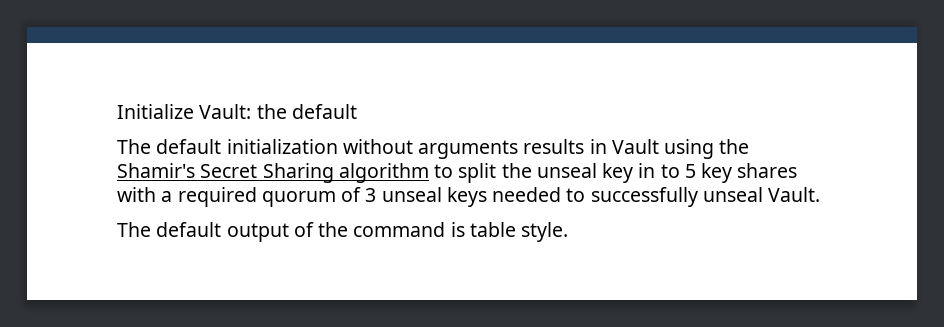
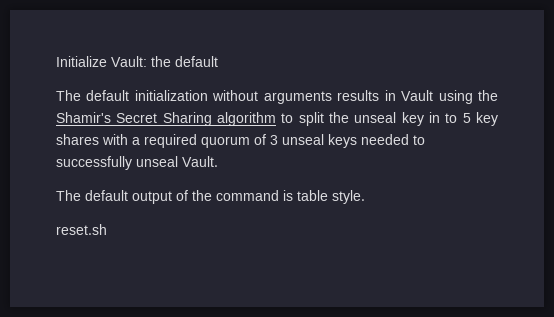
+ reset.sh

